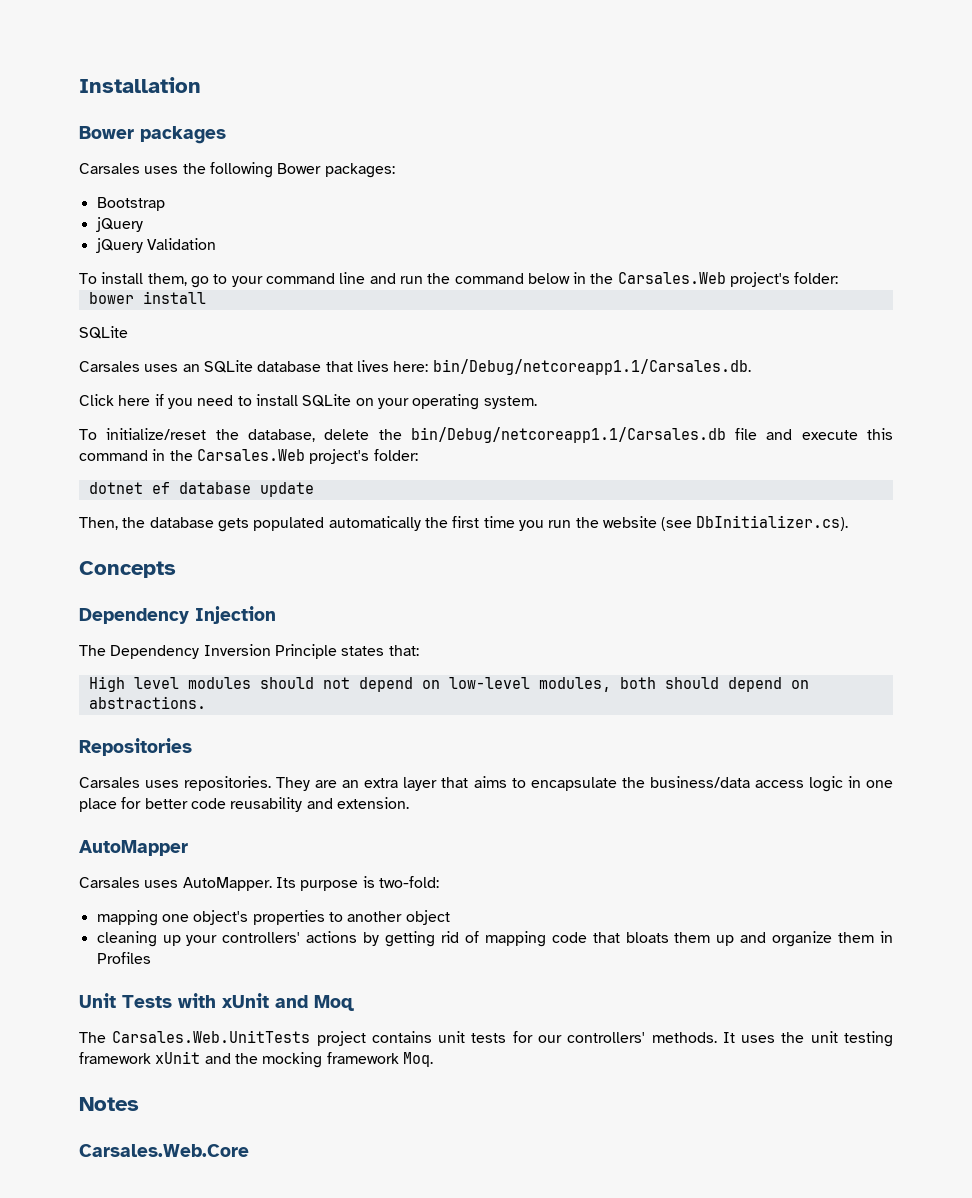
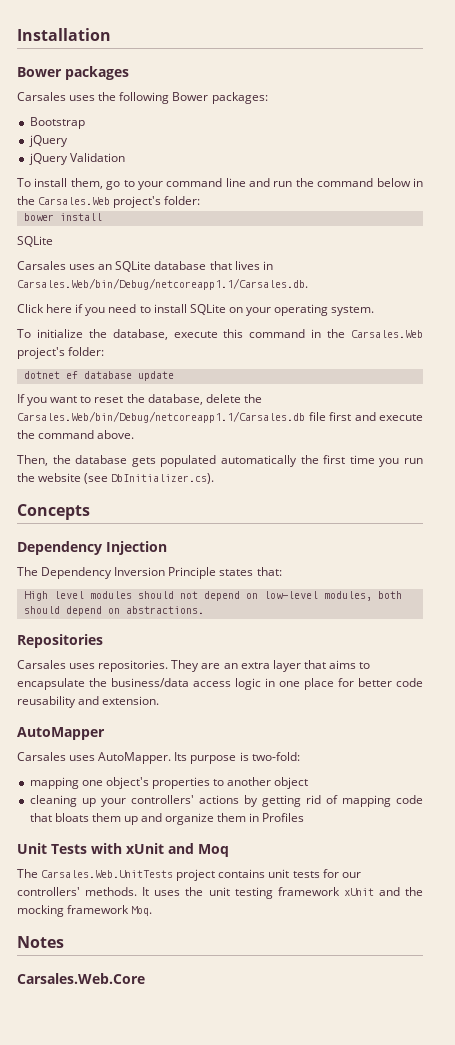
- Carsales uses an SQLite database that lives here: bin/Debug/netcoreapp1.1/Carsales.db.
+ Carsales uses an SQLite database that lives in Carsales.Web/bin/Debug/netcoreapp1.1/Carsales.db.
- To initialize/reset the database, delete the bin/Debug/netcoreapp1.1/Carsales.db file and execute this command in the Carsales.Web project's folder:
+ To initialize the database, execute this command in the Carsales.Web project's folder:
+ If you want to reset the database, delete the Carsales.Web/bin/Debug/netcoreapp1.1/Carsales.db file first and execute the command above.

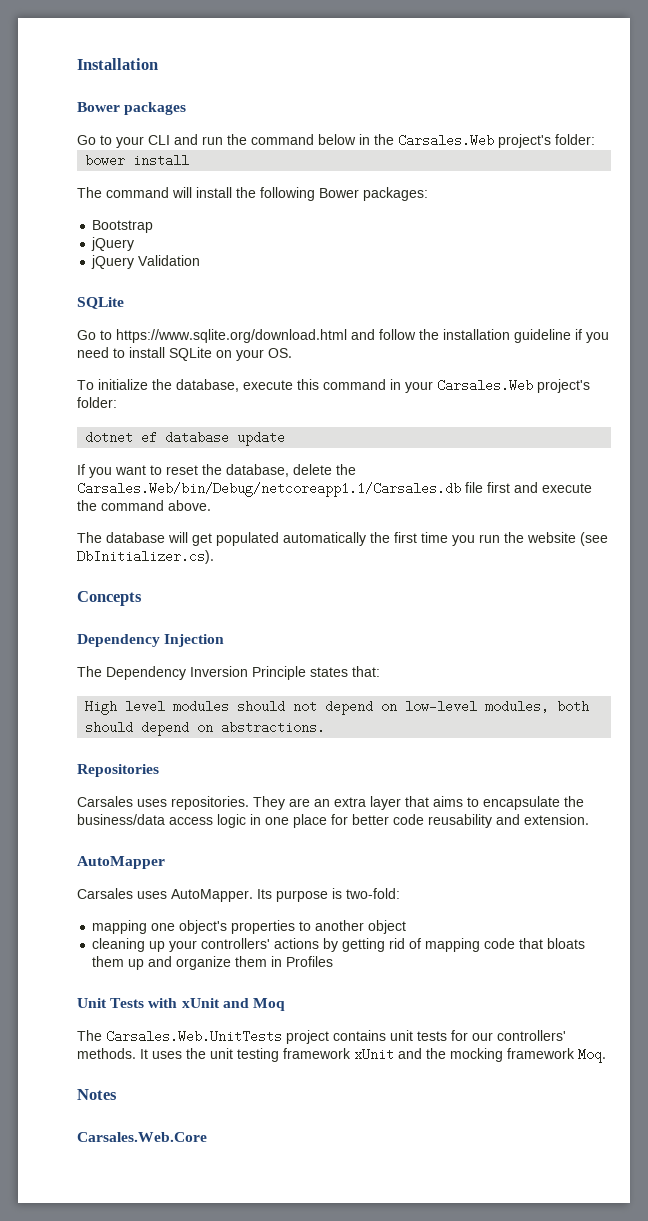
- Carsales uses the following Bower packages:
- Bootstrap
- jQuery
- jQuery Validation
- To install them, go to your command line and run the command below in the Carsales.Web project's folder:
+ Go to your CLI and run the command below in the Carsales.Web project's folder:
  bower install
+ The command will install the following Bower packages:
+ Bootstrap
+ jQuery
+ jQuery Validation
  SQLite
- Carsales uses an SQLite database that lives in Carsales.Web/bin/Debug/netcoreapp1.1/Carsales.db.
- Click here if you need to install SQLite on your operating system.
+ Go to https://www.sqlite.org/download.html and follow the installation guideline if you need to install SQLite on your OS.
- To initialize the database, execute this command in the Carsales.Web project's folder:
+ To initialize the database, execute this command in your Carsales.Web project's folder:
- Then, the database gets populated automatically the first time you run the website (see DbInitializer.cs).
+ The database will get populated automatically the first time you run the website (see DbInitializer.cs).

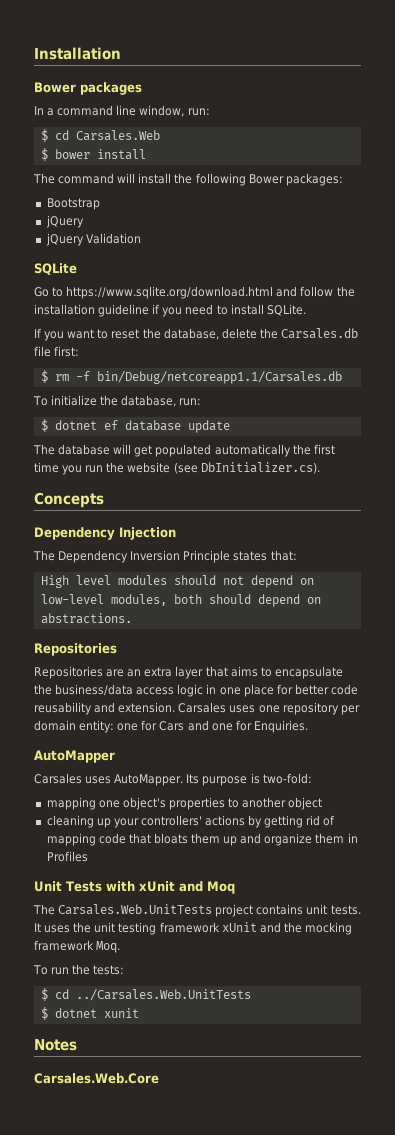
- Go to your CLI and run the command below in the Carsales.Web project's folder:
- bower install
+ In a command line window, run:
+ $ cd Carsales.Web
+ $ bower install
- Go to https://www.sqlite.org/download.html and follow the installation guideline if you need to install SQLite on your OS.
- To initialize the database, execute this command in your Carsales.Web project's folder:
- dotnet ef database update
+ Go to https://www.sqlite.org/download.html and follow the installation guideline if you need to install SQLite.
- If you want to reset the database, delete the Carsales.Web/bin/Debug/netcoreapp1.1/Carsales.db file first and execute the command above.
+ If you want to reset the database, delete the Carsales.db file first:
+ $ rm -f bin/Debug/netcoreapp1.1/Carsales.db
+ To initialize the database, run:
+ $ dotnet ef database update
- Carsales uses repositories. They are an extra layer that aims to encapsulate the business/data access logic in one place for better code reusability and extension.
+ Repositories are an extra layer that aims to encapsulate the business/data access logic in one place for better code reusability and extension. Carsales uses one repository per domain entity: one for Cars and one for Enquiries.
- The Carsales.Web.UnitTests project contains unit tests for our controllers' methods.
+ The Carsales.Web.UnitTests project contains unit tests.
+ To run the tests:
+ $ cd ../Carsales.Web.UnitTests
+ $ dotnet xunit

